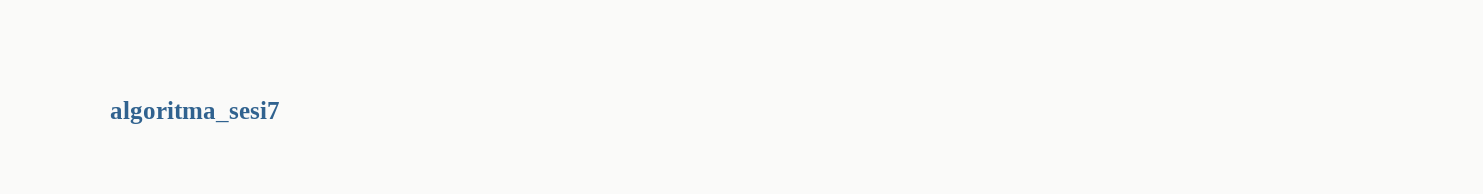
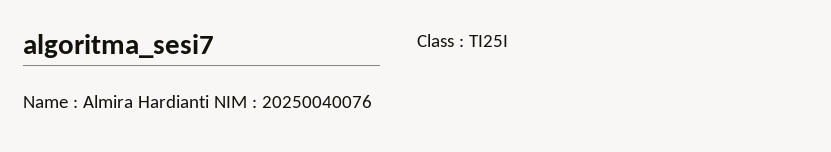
+ Name : Almira Hardianti NIM : 20250040076 Class : TI25I

